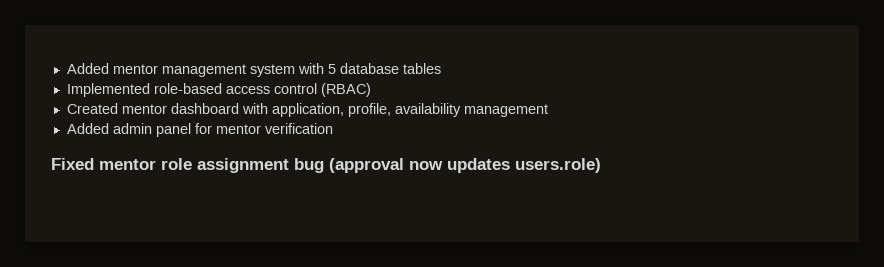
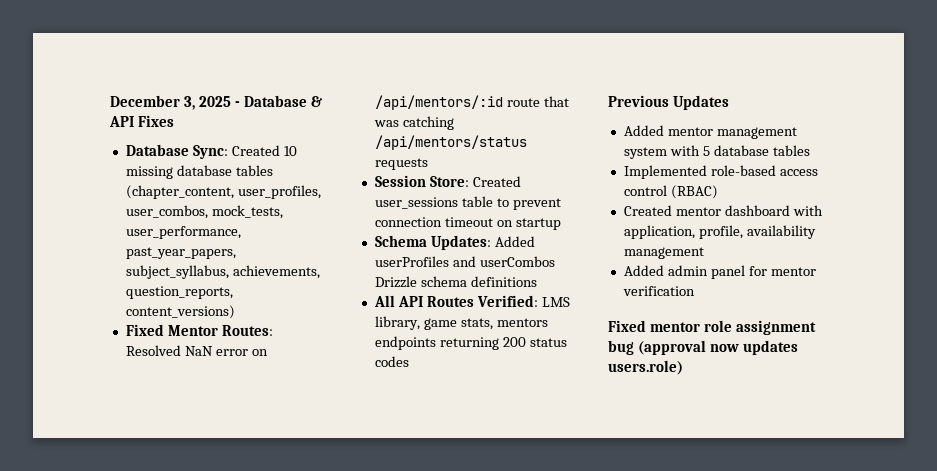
+ December 3, 2025 - Database & API Fixes
+ Database Sync: Created 10 missing database tables (chapter_content, user_profiles, user_combos, mock_tests, user_performance, past_year_papers, subject_syllabus, achievements, question_reports, content_versions)
+ Fixed Mentor Routes: Resolved NaN error on /api/mentors/:id route that was catching /api/mentors/status requests
+ Session Store: Created user_sessions table to prevent connection timeout on startup
+ Schema Updates: Added userProfiles and userCombos Drizzle schema definitions
+ All API Routes Verified: LMS library, game stats, mentors endpoints returning 200 status codes
+ Previous Updates

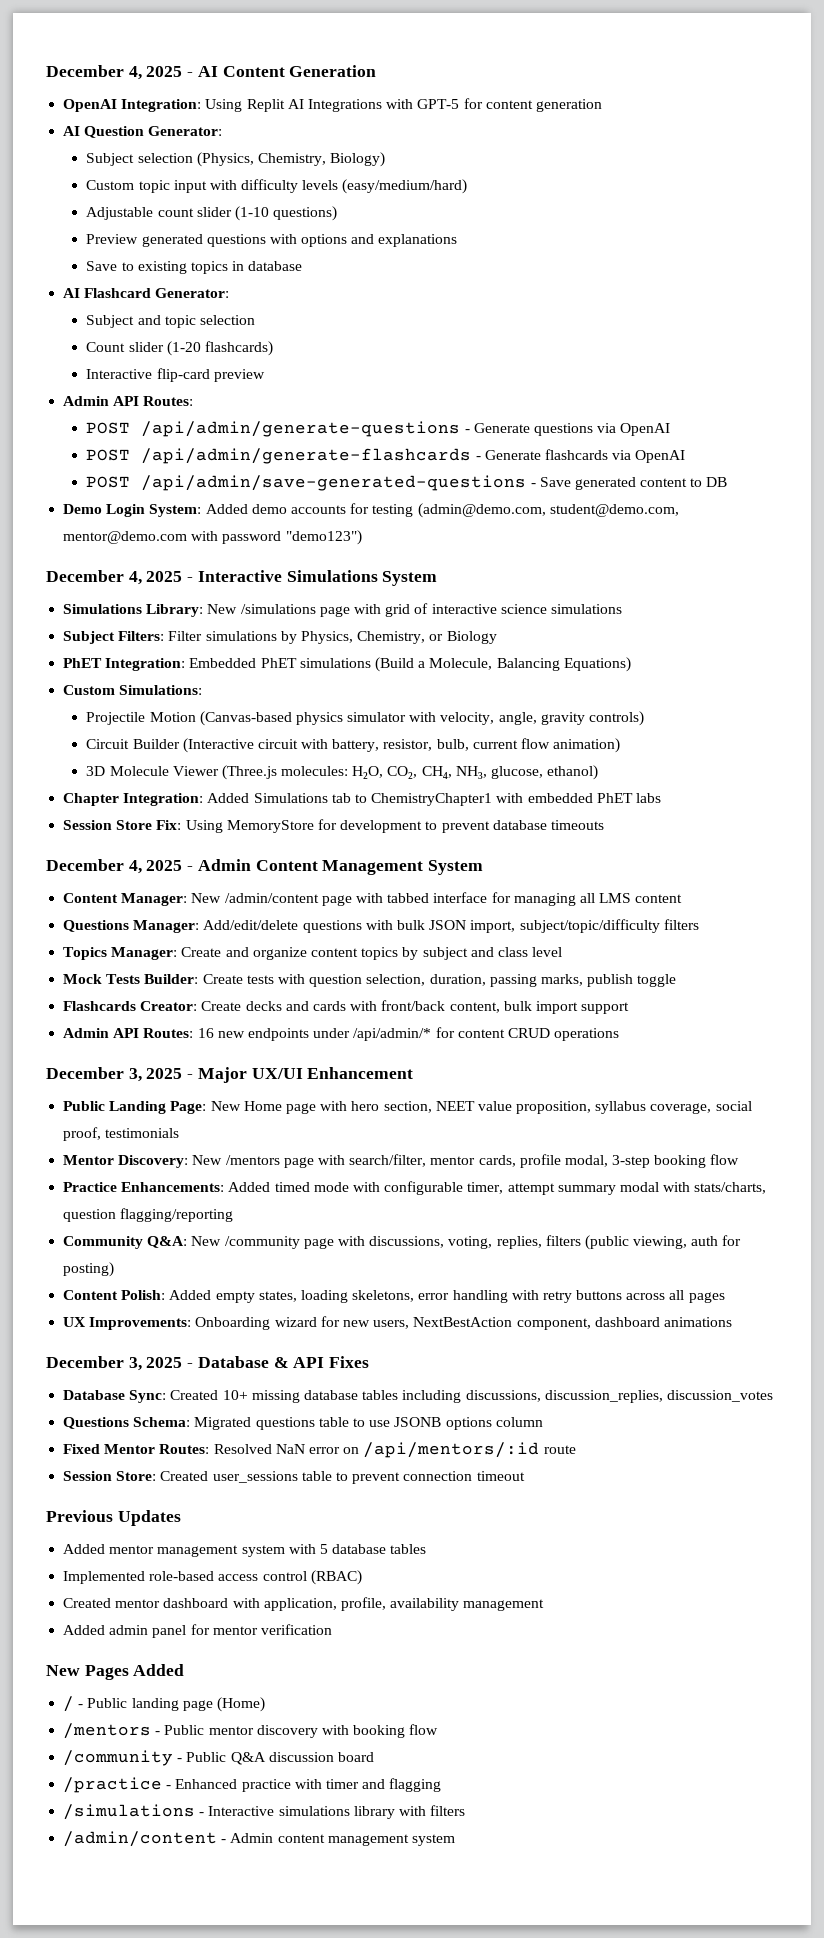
+ December 4, 2025 - AI Content Generation
+ OpenAI Integration: Using Replit AI Integrations with GPT-5 for content generation
+ AI Question Generator:
+ Subject selection (Physics, Chemistry, Biology)
+ Custom topic input with difficulty levels (easy/medium/hard)
+ Adjustable count slider (1-10 questions)
+ Preview generated questions with options and explanations
+ Save to existing topics in database
+ AI Flashcard Generator:
+ Subject and topic selection
+ Count slider (1-20 flashcards)
+ Interactive flip-card preview
+ Admin API Routes:
+ POST /api/admin/generate-questions - Generate questions via OpenAI
+ POST /api/admin/generate-flashcards - Generate flashcards via OpenAI
+ POST /api/admin/save-generated-questions - Save generated content to DB
+ Demo Login System: Added demo accounts for testing (admin@demo.com, student@demo.com, mentor@demo.com with password "demo123")
+ December 4, 2025 - Interactive Simulations System
+ Simulations Library: New /simulations page with grid of interactive science simulations
+ Subject Filters: Filter simulations by Physics, Chemistry, or Biology
+ PhET Integration: Embedded PhET simulations (Build a Molecule, Balancing Equations)
+ Custom Simulations:
+ Projectile Motion (Canvas-based physics simulator with velocity, angle, gravity controls)
+ Circuit Builder (Interactive circuit with battery, resistor, bulb, current flow animation)
+ 3D Molecule Viewer (Three.js molecules: H₂O, CO₂, CH₄, NH₃, glucose, ethanol)
+ Chapter Integration: Added Simulations tab to ChemistryChapter1 with embedded PhET labs
+ Session Store Fix: Using MemoryStore for development to prevent database timeouts
+ December 4, 2025 - Admin Content Management System
+ Content Manager: New /admin/content page with tabbed interface for managing all LMS content
+ Questions Manager: Add/edit/delete questions with bulk JSON import, subject/topic/difficulty filters
+ Topics Manager: Create and organize content topics by subject and class level
+ Mock Tests Builder: Create tests with question selection, duration, passing marks, publish toggle
+ Flashcards Creator: Create decks and cards with front/back content, bulk import support
+ Admin API Routes: 16 new endpoints under /api/admin/* for content CRUD operations
+ December 3, 2025 - Major UX/UI Enhancement
+ Public Landing Page: New Home page with hero section, NEET value proposition, syllabus coverage, social proof, testimonials
+ Mentor Discovery: New /mentors page with search/filter, mentor cards, profile modal, 3-step booking flow
+ Practice Enhancements: Added timed mode with configurable timer, attempt summary modal with stats/charts, question flagging/reporting
+ Community Q&A: New /community page with discussions, voting, replies, filters (public viewing, auth for posting)
+ Content Polish: Added empty states, loading skeletons, error handling with retry buttons across all pages
+ UX Improvements: Onboarding wizard for new users, NextBestAction component, dashboard animations
- Database Sync: Created 10 missing database tables (chapter_content, user_profiles, user_combos, mock_tests, user_performance, past_year_papers, subject_syllabus, achievements, question_reports, content_versions)
+ Database Sync: Created 10+ missing database tables including discussions, discussion_replies, discussion_votes
+ Questions Schema: Migrated questions table to use JSONB options column
- Fixed Mentor Routes: Resolved NaN error on /api/mentors/:id route that was catching /api/mentors/status requests
+ Fixed Mentor Routes: Resolved NaN error on /api/mentors/:id route
- Session Store: Created user_sessions table to prevent connection timeout on startup
- Schema Updates: Added userProfiles and userCombos Drizzle schema definitions
- All API Routes Verified: LMS library, game stats, mentors endpoints returning 200 status codes
+ Session Store: Created user_sessions table to prevent connection timeout
- Fixed mentor role assignment bug (approval now updates users.role)
+ New Pages Added
+ / - Public landing page (Home)
+ /mentors - Public mentor discovery with booking flow
+ /community - Public Q&A discussion board
+ /practice - Enhanced practice with timer and flagging
+ /simulations - Interactive simulations library with filters
+ /admin/content - Admin content management system

